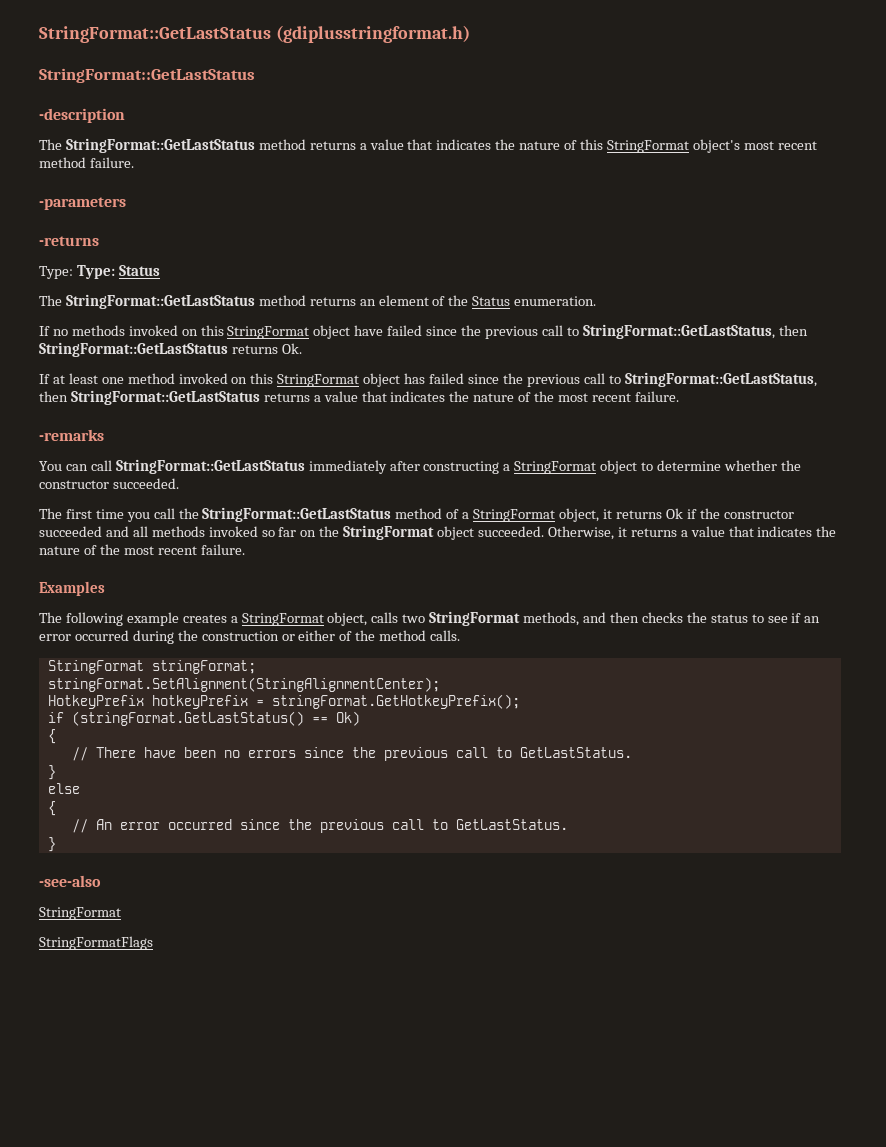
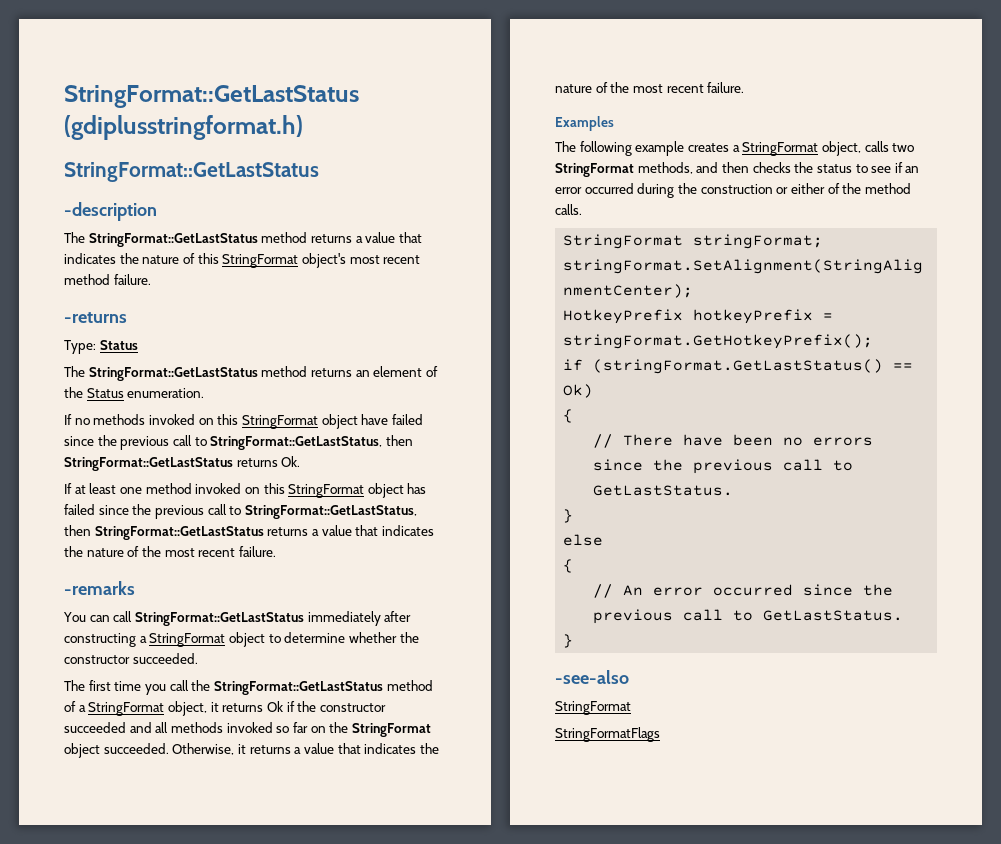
- -parameters
- Type: Type: Status
+ Type: Status

